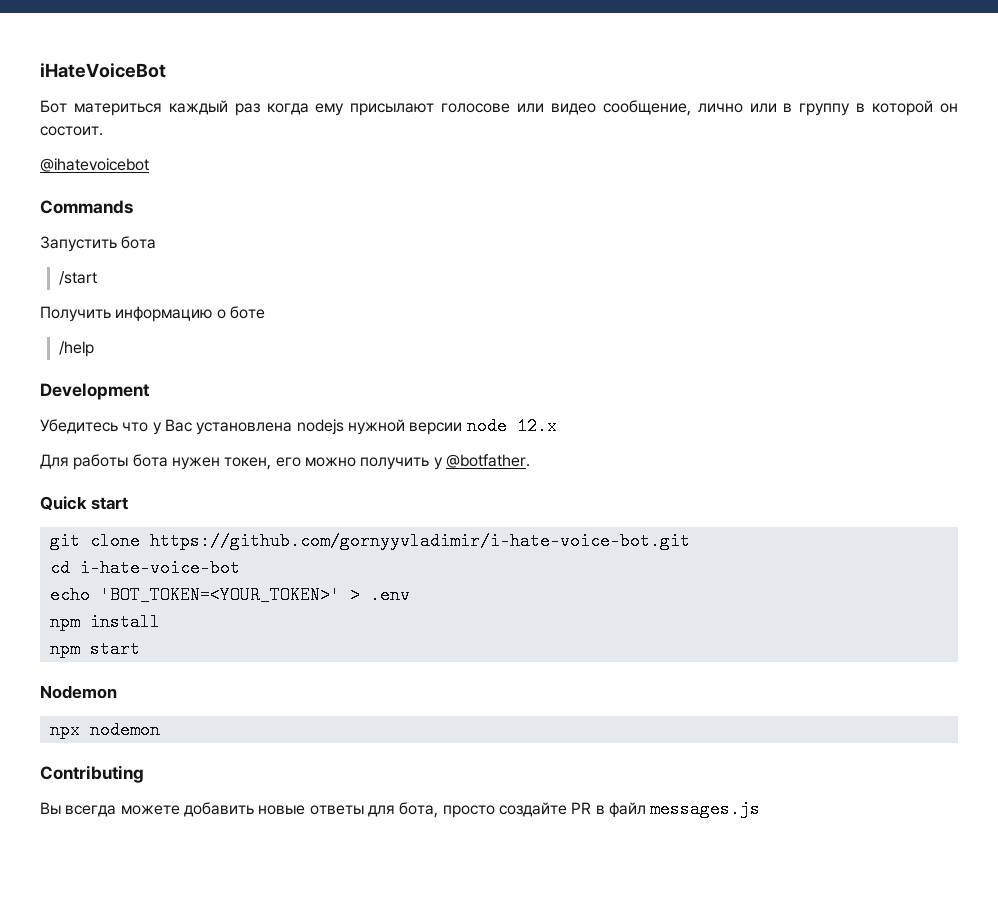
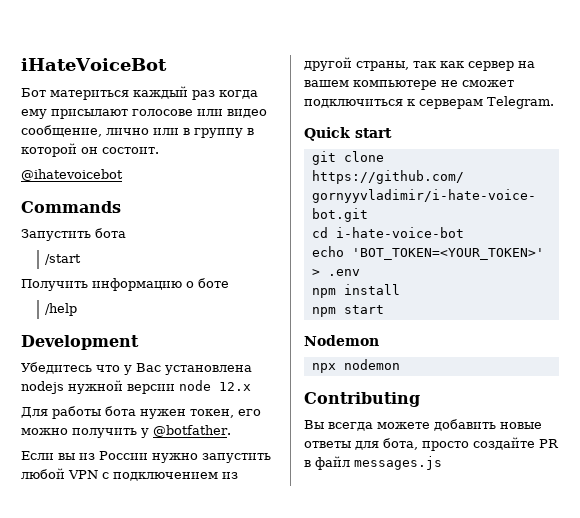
+ Если вы из России нужно запустить любой VPN с подключением из другой страны, так как сервер на вашем компьютере не сможет подключиться к серверам Telegram.

